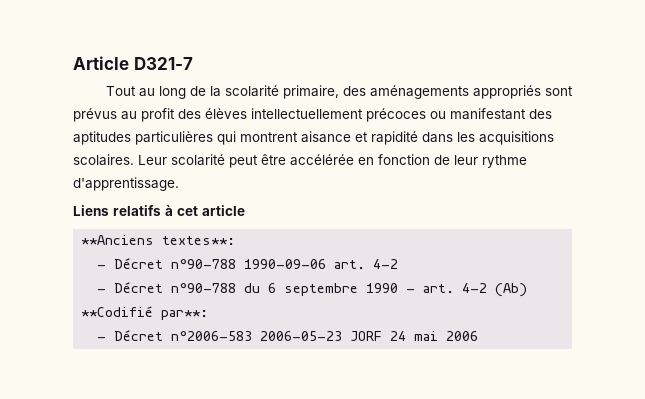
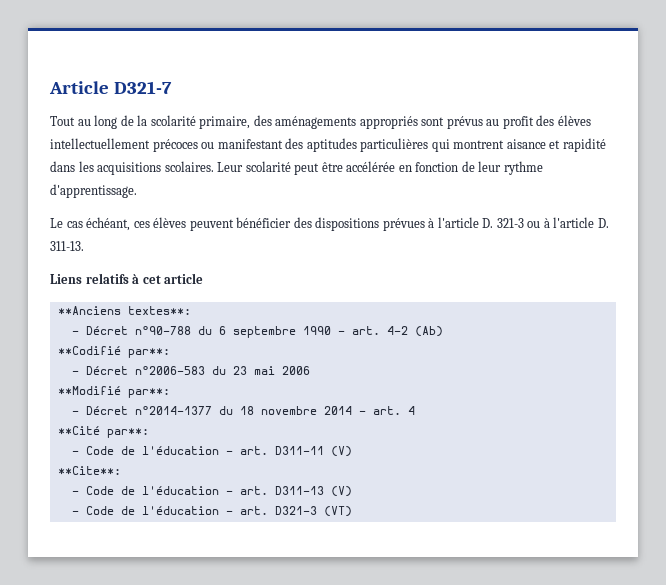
+ Le cas échéant, ces élèves peuvent bénéficier des dispositions prévues à l'article D. 321-3 ou à l'article D. 311-13.
- - Décret n°90-788 1990-09-06 art. 4-2
- - Décret n°2006-583 2006-05-23 JORF 24 mai 2006
+ - Décret n°2006-583 du 23 mai 2006
+ **Modifié par**:
+ - Décret n°2014-1377 du 18 novembre 2014 - art. 4
+ **Cité par**:
+ - Code de l'éducation - art. D311-11 (V)
+ **Cite**:
+ - Code de l'éducation - art. D311-13 (V)
+ - Code de l'éducation - art. D321-3 (VT)

